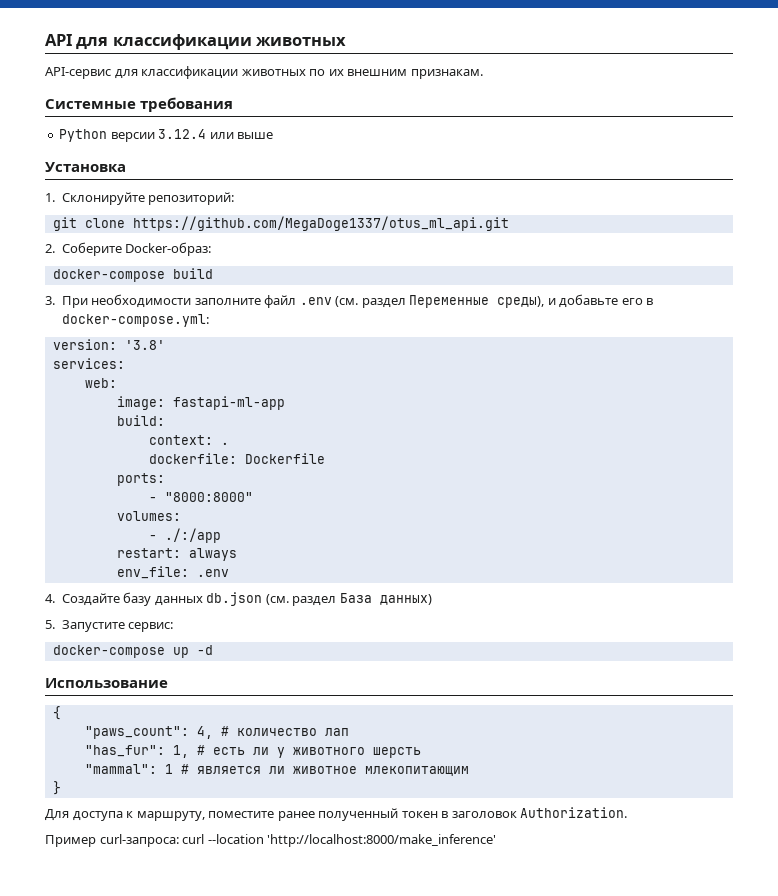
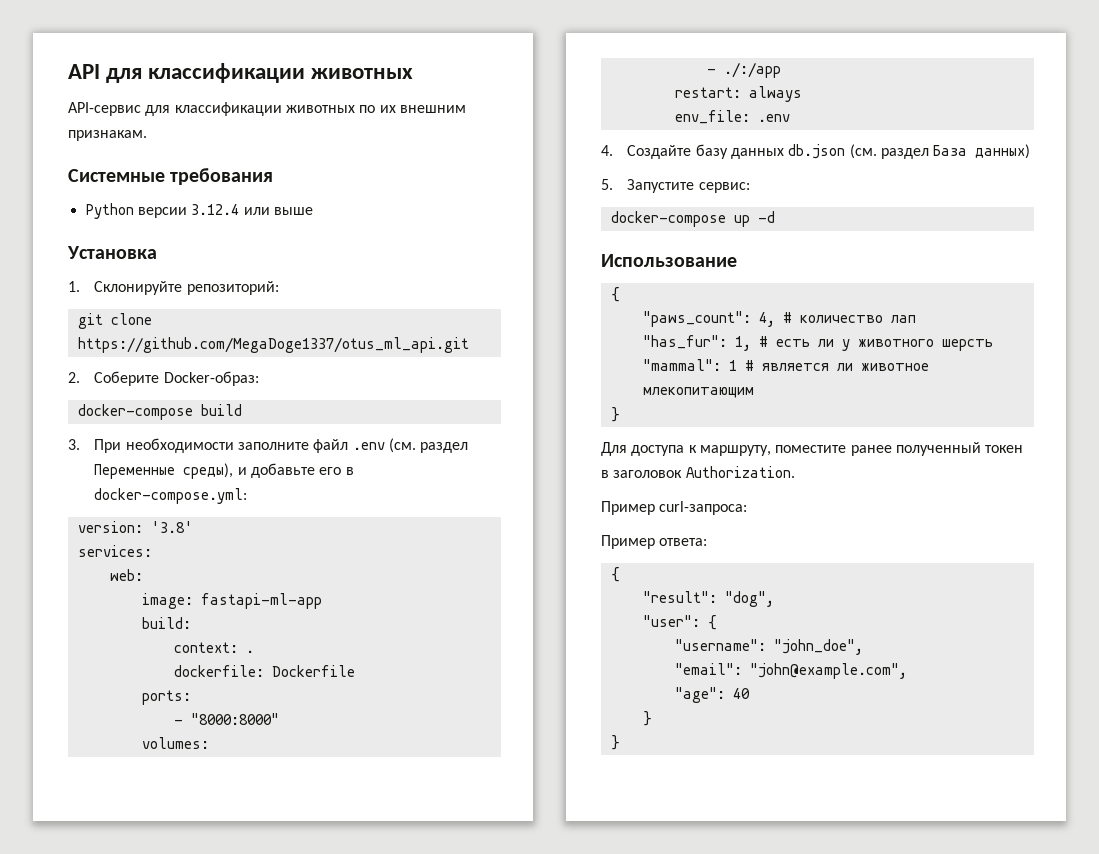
- Пример curl-запроса: curl --location 'http://localhost:8000/make_inference'
+ Пример curl-запроса:
+ Пример ответа:
+ {
+ "result": "dog",
+ "user": {
+ "username": "john_doe",
+ "email": "john@example.com",
+ "age": 40
+ }
+ }

